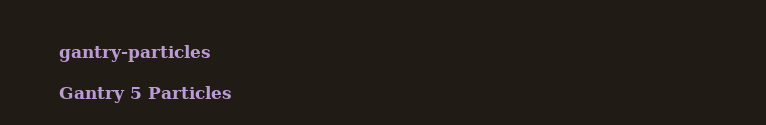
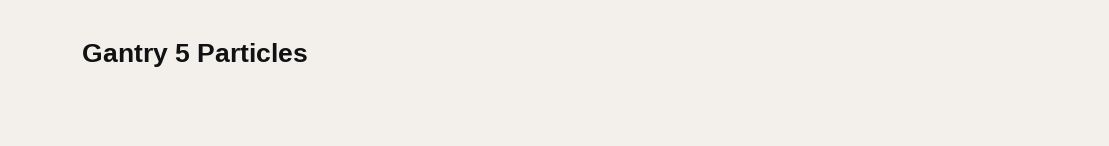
- gantry-particles

